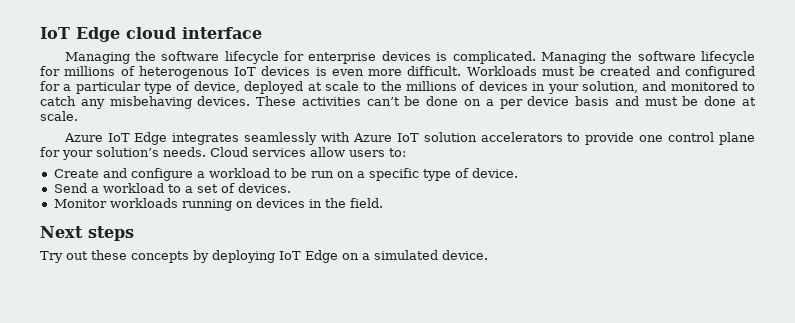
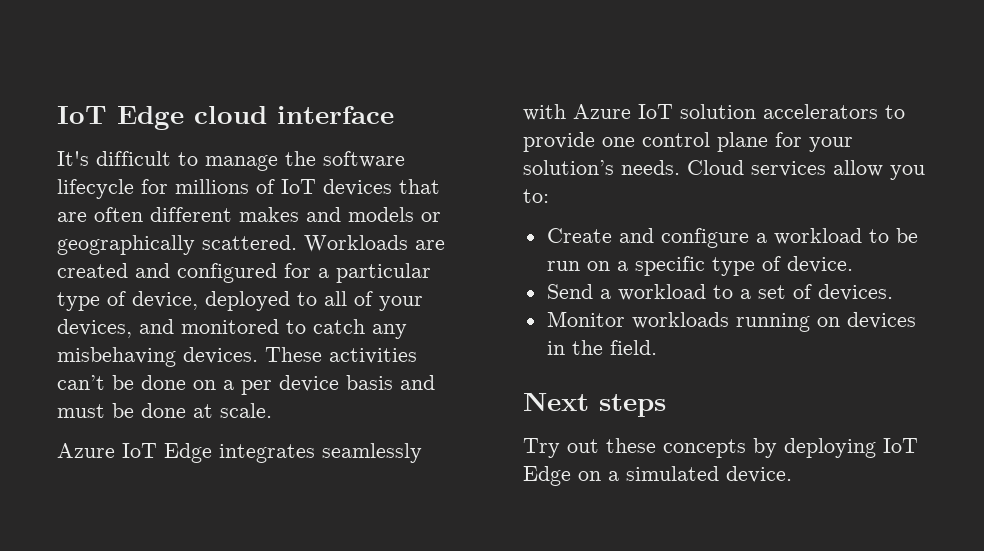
- Managing the software lifecycle for enterprise devices is complicated. Managing the software lifecycle for millions of heterogenous IoT devices is even more difficult. Workloads must be created and configured for a particular type of device, deployed at scale to the millions of devices in your solution, and monitored to catch any misbehaving devices.
+ It's difficult to manage the software lifecycle for millions of IoT devices that are often different makes and models or geographically scattered. Workloads are created and configured for a particular type of device, deployed to all of your devices, and monitored to catch any misbehaving devices.
- Cloud services allow users to:
+ Cloud services allow you to:

